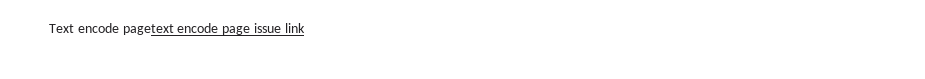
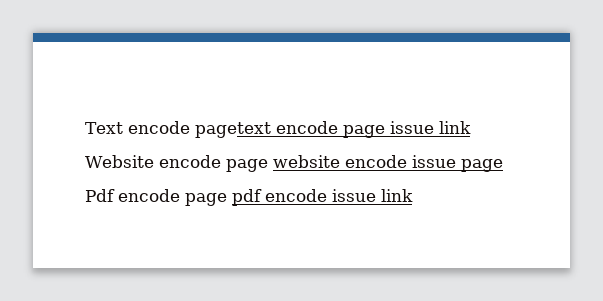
+ Website encode page website encode issue page
+ Pdf encode page pdf encode issue link

